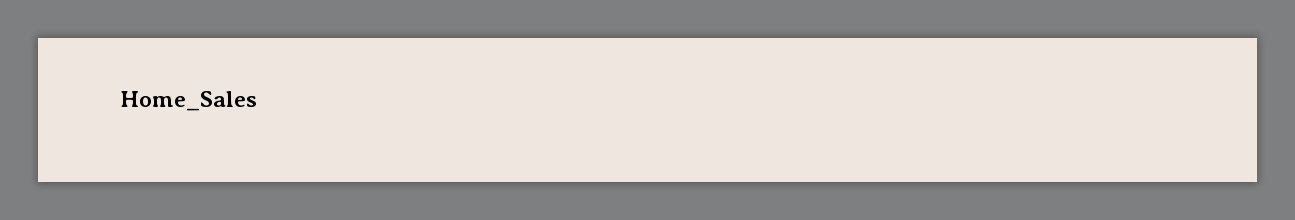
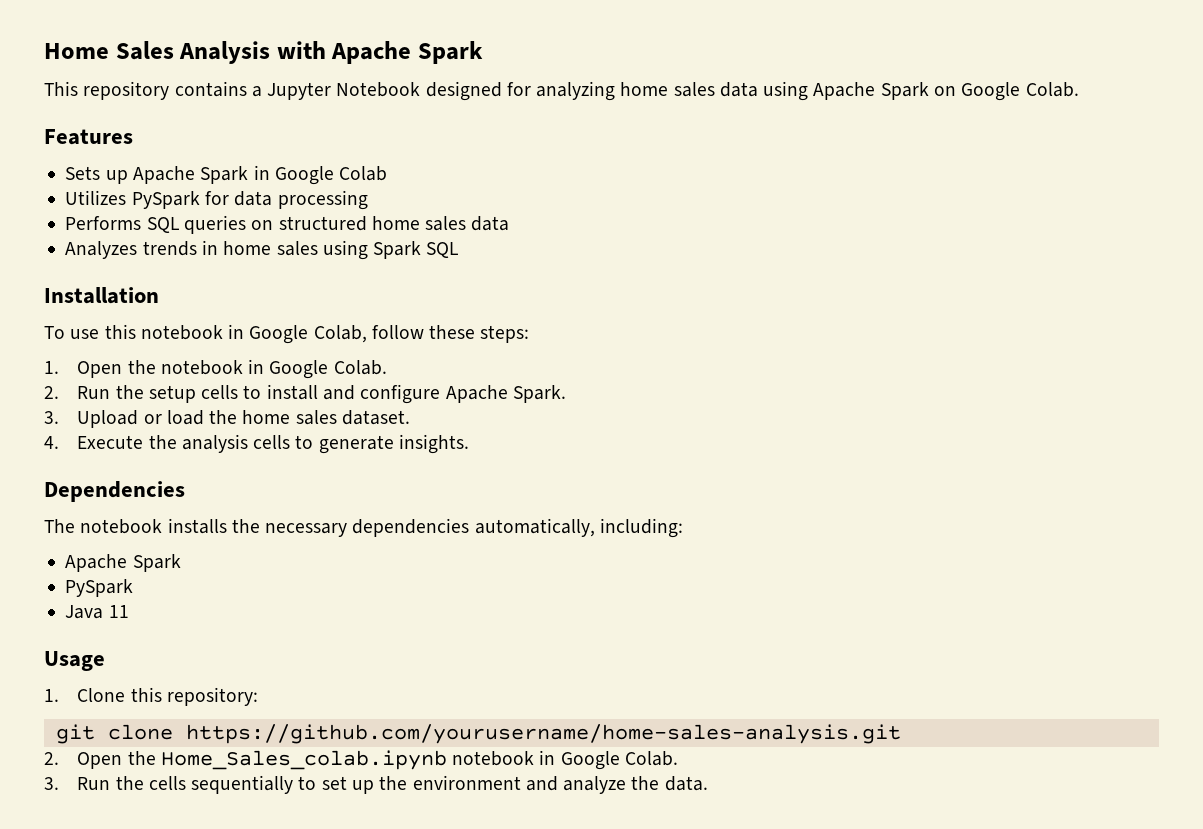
- Home_Sales
+ Home Sales Analysis with Apache Spark
+ This repository contains a Jupyter Notebook designed for analyzing home sales data using Apache Spark on Google Colab.
+ Features
+ Sets up Apache Spark in Google Colab
+ Utilizes PySpark for data processing
+ Performs SQL queries on structured home sales data
+ Analyzes trends in home sales using Spark SQL
+ Installation
+ To use this notebook in Google Colab, follow these steps:
+ 1. Open the notebook in Google Colab.
+ 2. Run the setup cells to install and configure Apache Spark.
+ 3. Upload or load the home sales dataset.
+ 4. Execute the analysis cells to generate insights.
+ Dependencies
+ The notebook installs the necessary dependencies automatically, including:
+ Apache Spark
+ PySpark
+ Java 11
+ Usage
+ 1. Clone this repository:
+ git clone https://github.com/yourusername/home-sales-analysis.git
+ 2. Open the Home_Sales_colab.ipynb notebook in Google Colab.
+ 3. Run the cells sequentially to set up the environment and analyze the data.

